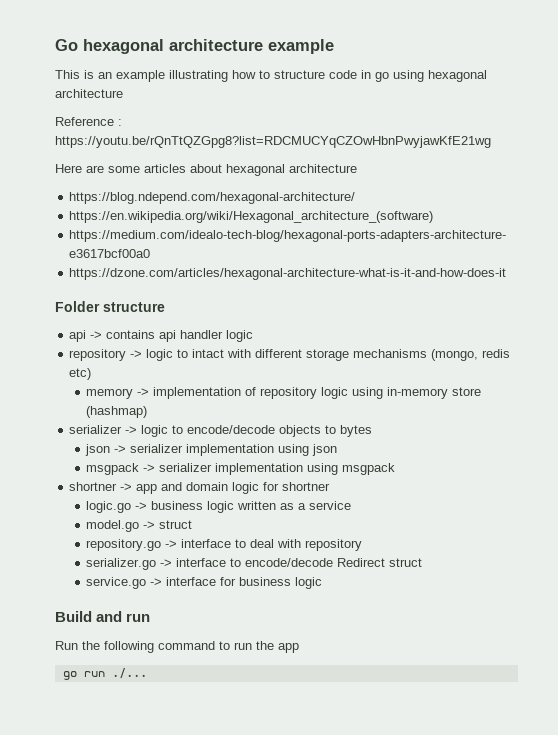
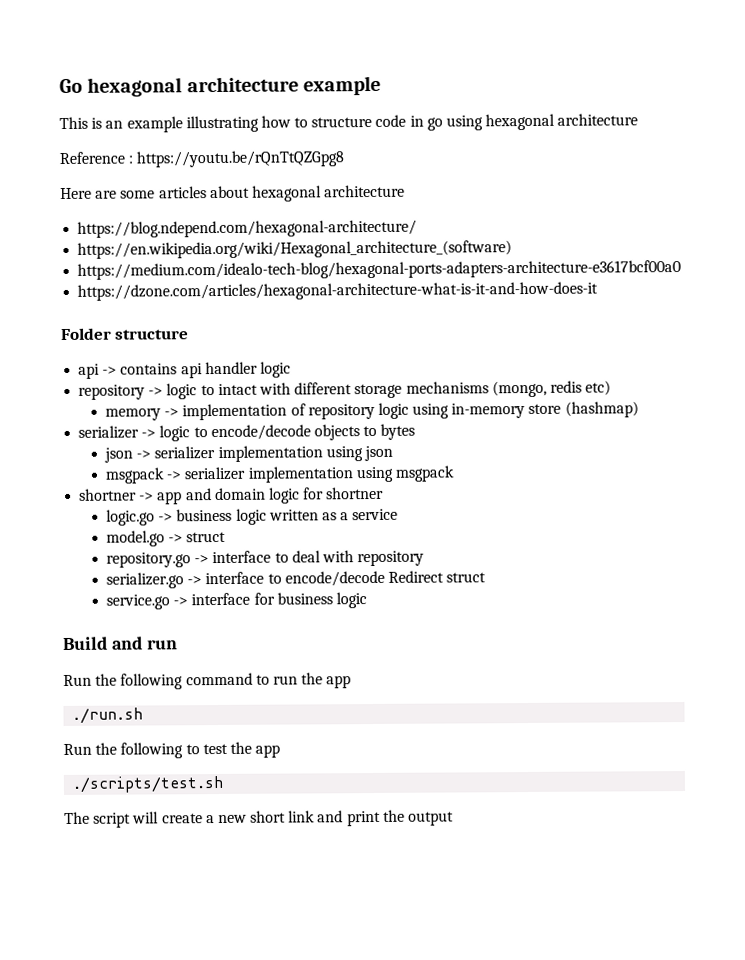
- Reference : https://youtu.be/rQnTtQZGpg8?list=RDCMUCYqCZOwHbnPwyjawKfE21wg
+ Reference : https://youtu.be/rQnTtQZGpg8
- go run ./...
+ ./run.sh
+ Run the following to test the app
+ ./scripts/test.sh
+ The script will create a new short link and print the output

